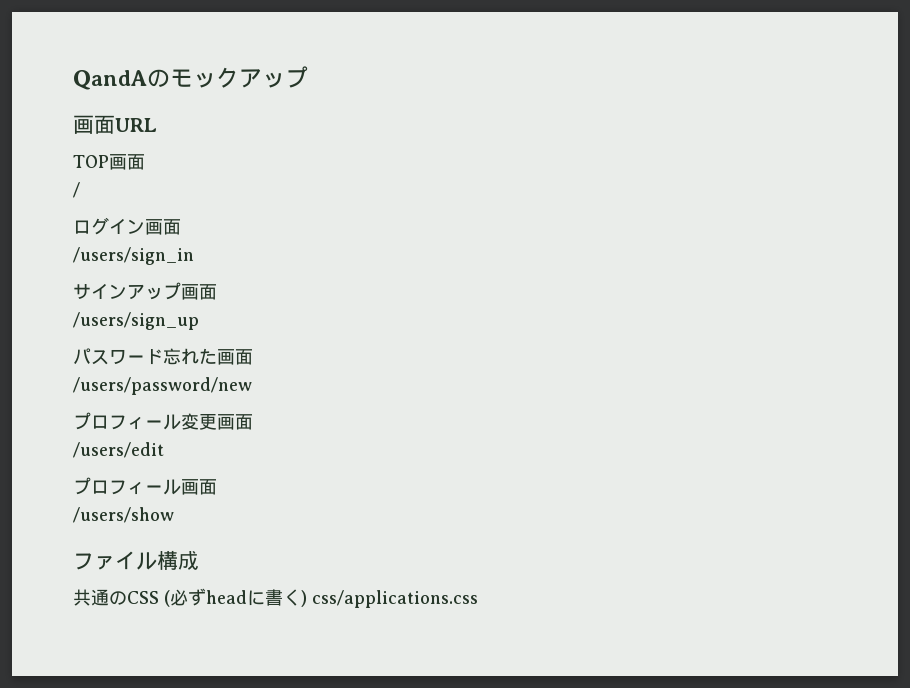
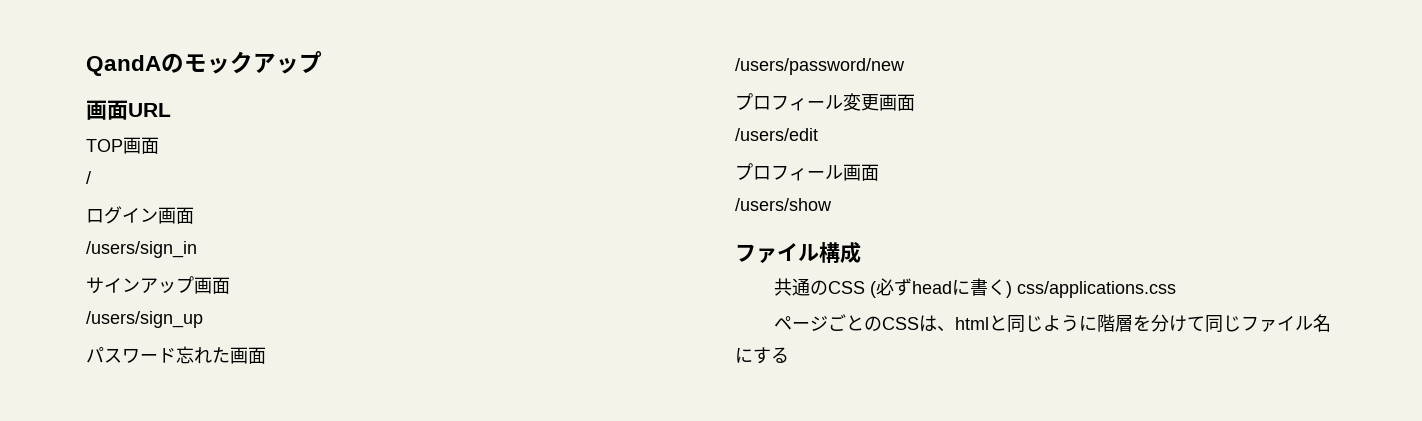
+ ページごとのCSSは、htmlと同じように階層を分けて同じファイル名にする

